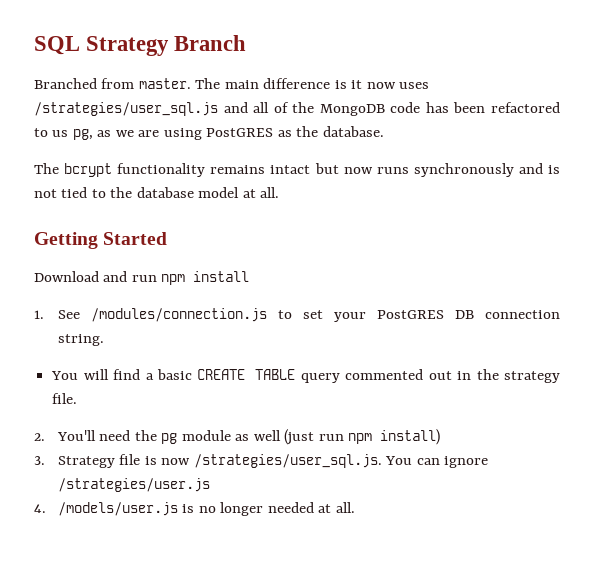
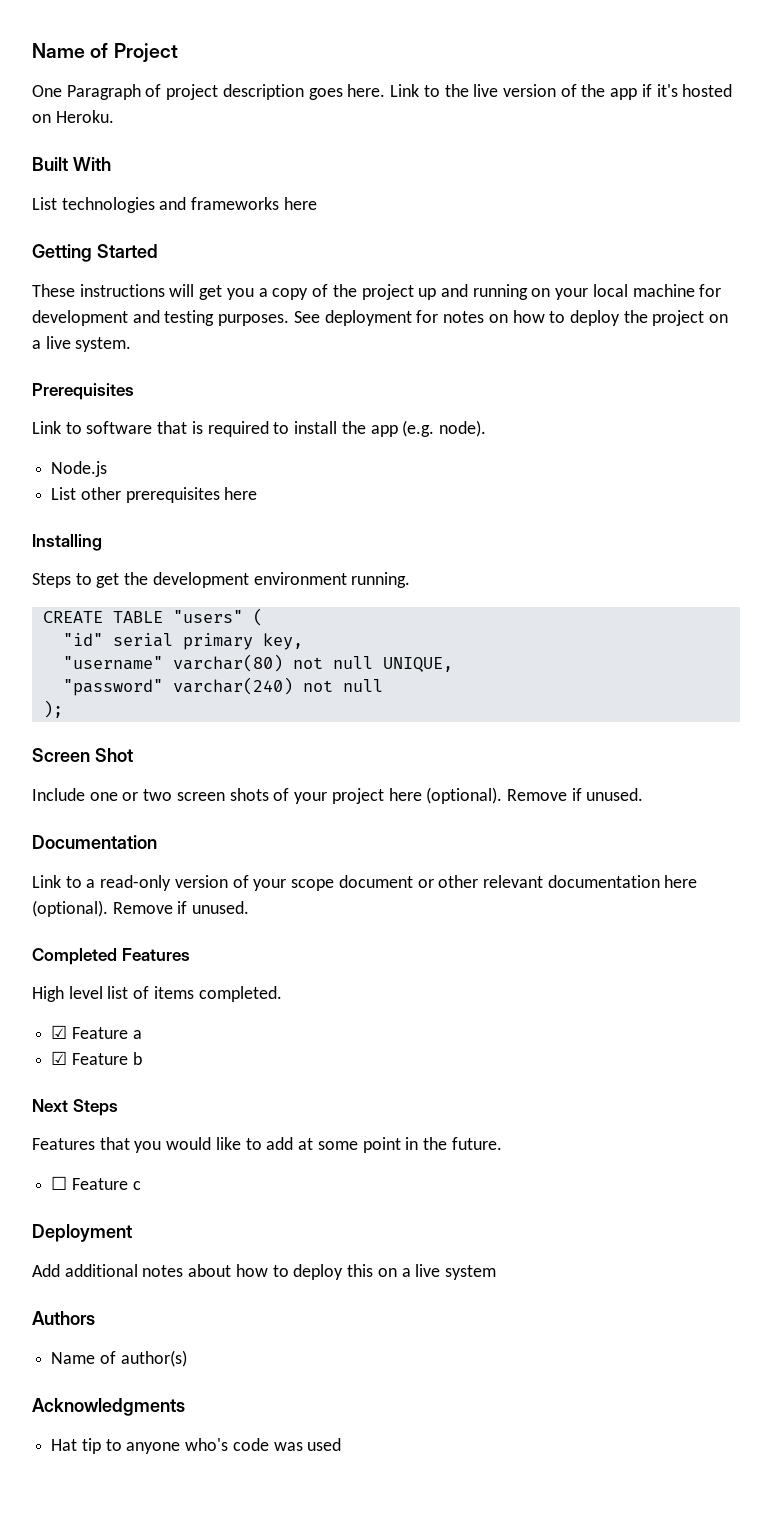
- SQL Strategy Branch
- Branched from master. The main difference is it now uses /strategies/user_sql.js and all of the MongoDB code has been refactored to us pg, as we are using PostGRES as the database.
- The bcrypt functionality remains intact but now runs synchronously and is not tied to the database model at all.
+ Name of Project
+ One Paragraph of project description goes here. Link to the live version of the app if it's hosted on Heroku.
+ Built With
+ List technologies and frameworks here
  Getting Started
- Download and run npm install
- 1. See /modules/connection.js to set your PostGRES DB connection string.
- You will find a basic CREATE TABLE query commented out in the strategy file.
- 2. You'll need the pg module as well (just run npm install)
- 3. Strategy file is now /strategies/user_sql.js. You can ignore /strategies/user.js
- 4. /models/user.js is no longer needed at all.
+ These instructions will get you a copy of the project up and running on your local machine for development and testing purposes. See deployment for notes on how to deploy the project on a live system.
+ Prerequisites
+ Link to software that is required to install the app (e.g. node).
+ Node.js
+ List other prerequisites here
+ Installing
+ Steps to get the development environment running.
+ CREATE TABLE "users" (
+ "id" serial primary key,
+ "username" varchar(80) not null UNIQUE,
+ "password" varchar(240) not null
+ );
+ Screen Shot
+ Include one or two screen shots of your project here (optional). Remove if unused.
+ Documentation
+ Link to a read-only version of your scope document or other relevant documentation here (optional). Remove if unused.
+ Completed Features
+ High level list of items completed.
+ ☑ Feature a
+ ☑ Feature b
+ Next Steps
+ Features that you would like to add at some point in the future.
+ ☐ Feature c
+ Deployment
+ Add additional notes about how to deploy this on a live system
+ Authors
+ Name of author(s)
+ Acknowledgments
+ Hat tip to anyone who's code was used

